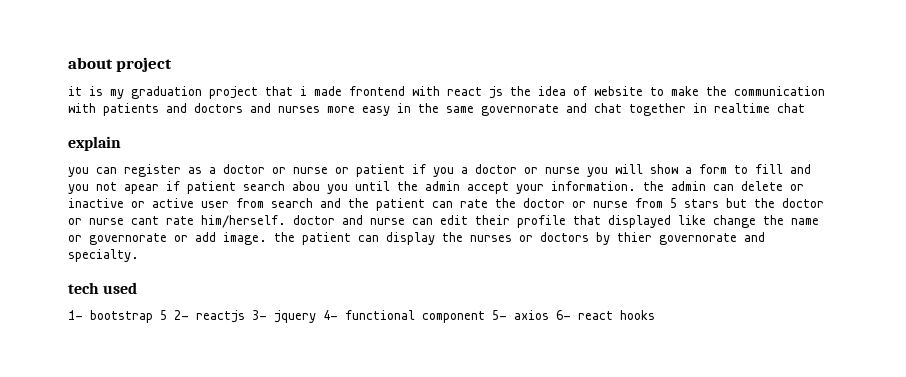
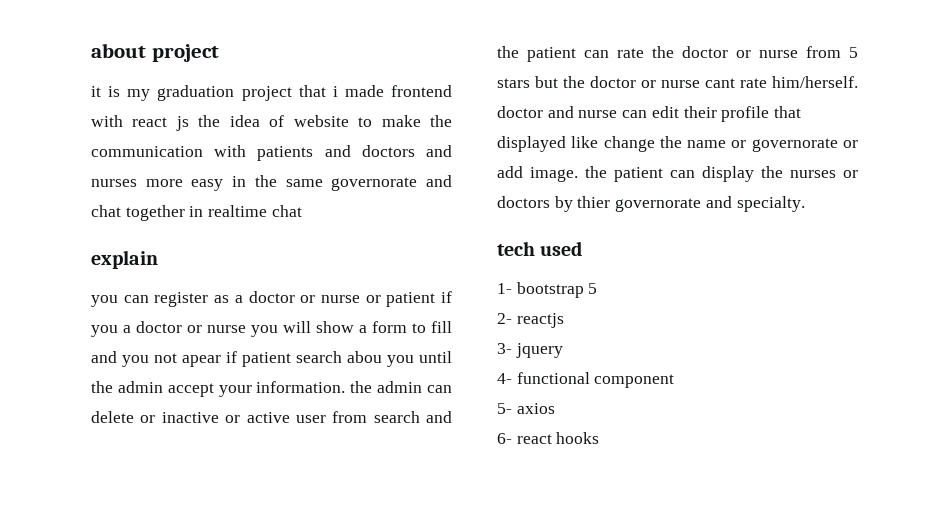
- 1- bootstrap 5 2- reactjs 3- jquery 4- functional component 5- axios 6- react hooks
+ 1- bootstrap 5
+ 2- reactjs
+ 3- jquery
+ 4- functional component
+ 5- axios
+ 6- react hooks

